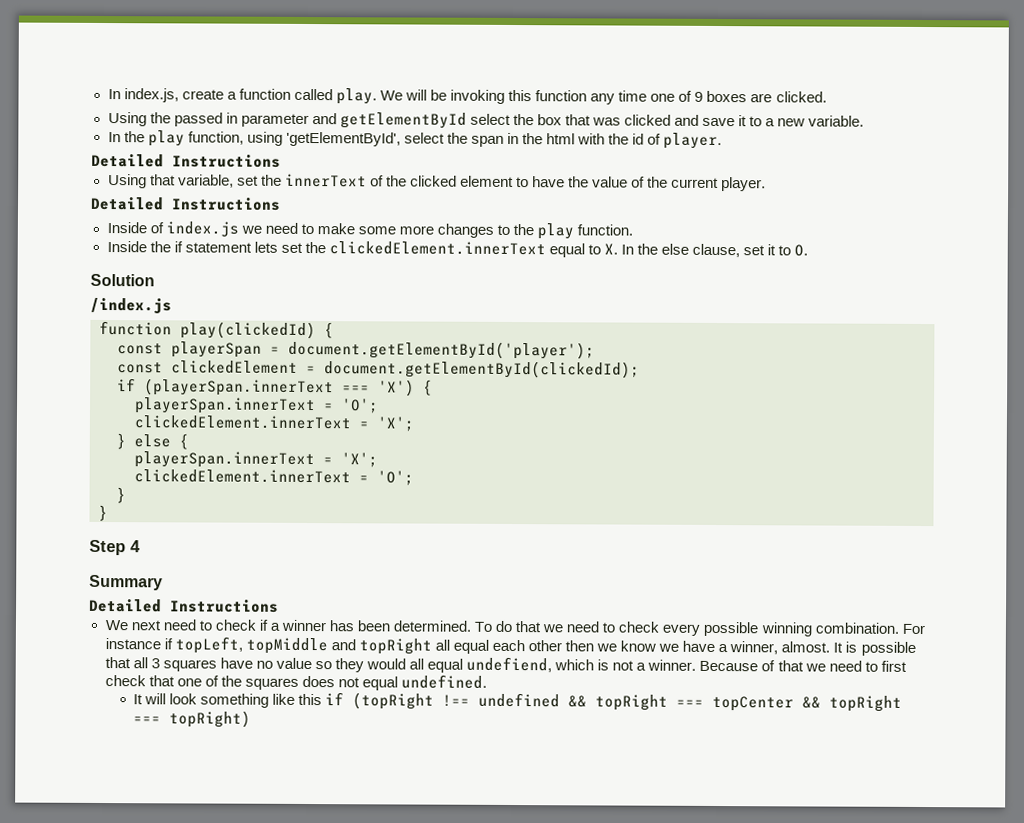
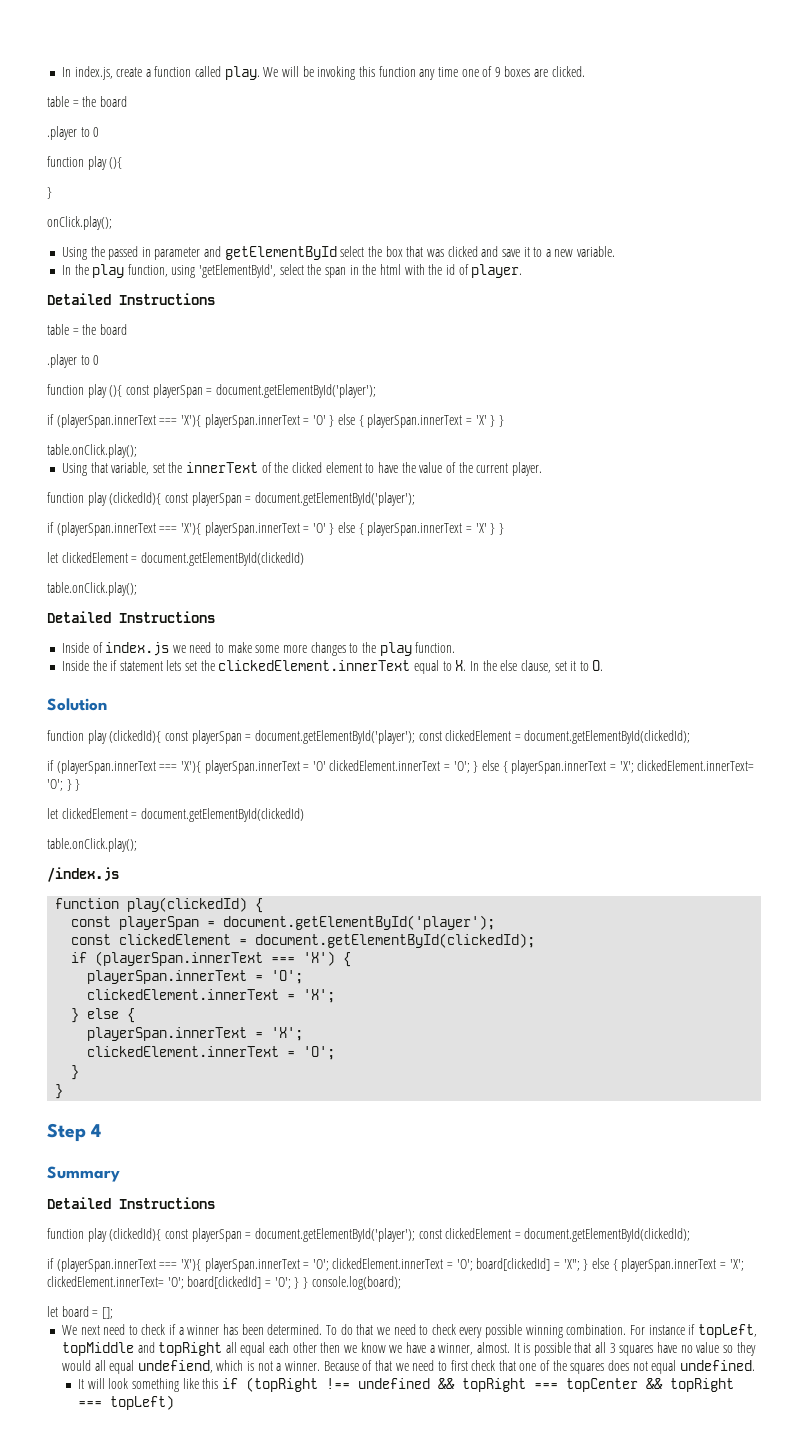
  We will be invoking this function any time one of 9 boxes are clicked.
+ table = the board
+ .player to 0
+ function play (){
+ }
+ onClick.play();
  In the play function, using 'getElementById', select the span in the html with the id of player.
  Detailed Instructions
+ table = the board
+ .player to 0
+ function play (){ const playerSpan = document.getElementById('player');
+ if (playerSpan.innerText === 'X'){ playerSpan.innerText = 'O' } else { playerSpan.innerText = 'X' } }
+ table.onClick.play();
  Using that variable, set the innerText of the clicked element to have the value of the current player.
+ function play (clickedId){ const playerSpan = document.getElementById('player');
+ if (playerSpan.innerText === 'X'){ playerSpan.innerText = 'O' } else { playerSpan.innerText = 'X' } }
+ let clickedElement = document.getElementById(clickedId)
+ table.onClick.play();
  Solution
+ function play (clickedId){ const playerSpan = document.getElementById('player'); const clickedElement = document.getElementById(clickedId);
+ if (playerSpan.innerText === 'X'){ playerSpan.innerText = 'O' clickedElement.innerText = 'O'; } else { playerSpan.innerText = 'X'; clickedElement.innerText= 'O'; } }
+ let clickedElement = document.getElementById(clickedId)
+ table.onClick.play();
  Summary
  Detailed Instructions
+ function play (clickedId){ const playerSpan = document.getElementById('player'); const clickedElement = document.getElementById(clickedId);
+ if (playerSpan.innerText === 'X'){ playerSpan.innerText = 'O'; clickedElement.innerText = 'O'; board[clickedId] = 'X"; } else { playerSpan.innerText = 'X'; clickedElement.innerText= 'O'; board[clickedId] = 'O'; } } console.log(board);
+ let board = [];
- It will look something like this if (topRight !== undefined && topRight === topCenter && topRight === topRight)
+ It will look something like this if (topRight !== undefined && topRight === topCenter && topRight === topLeft)

